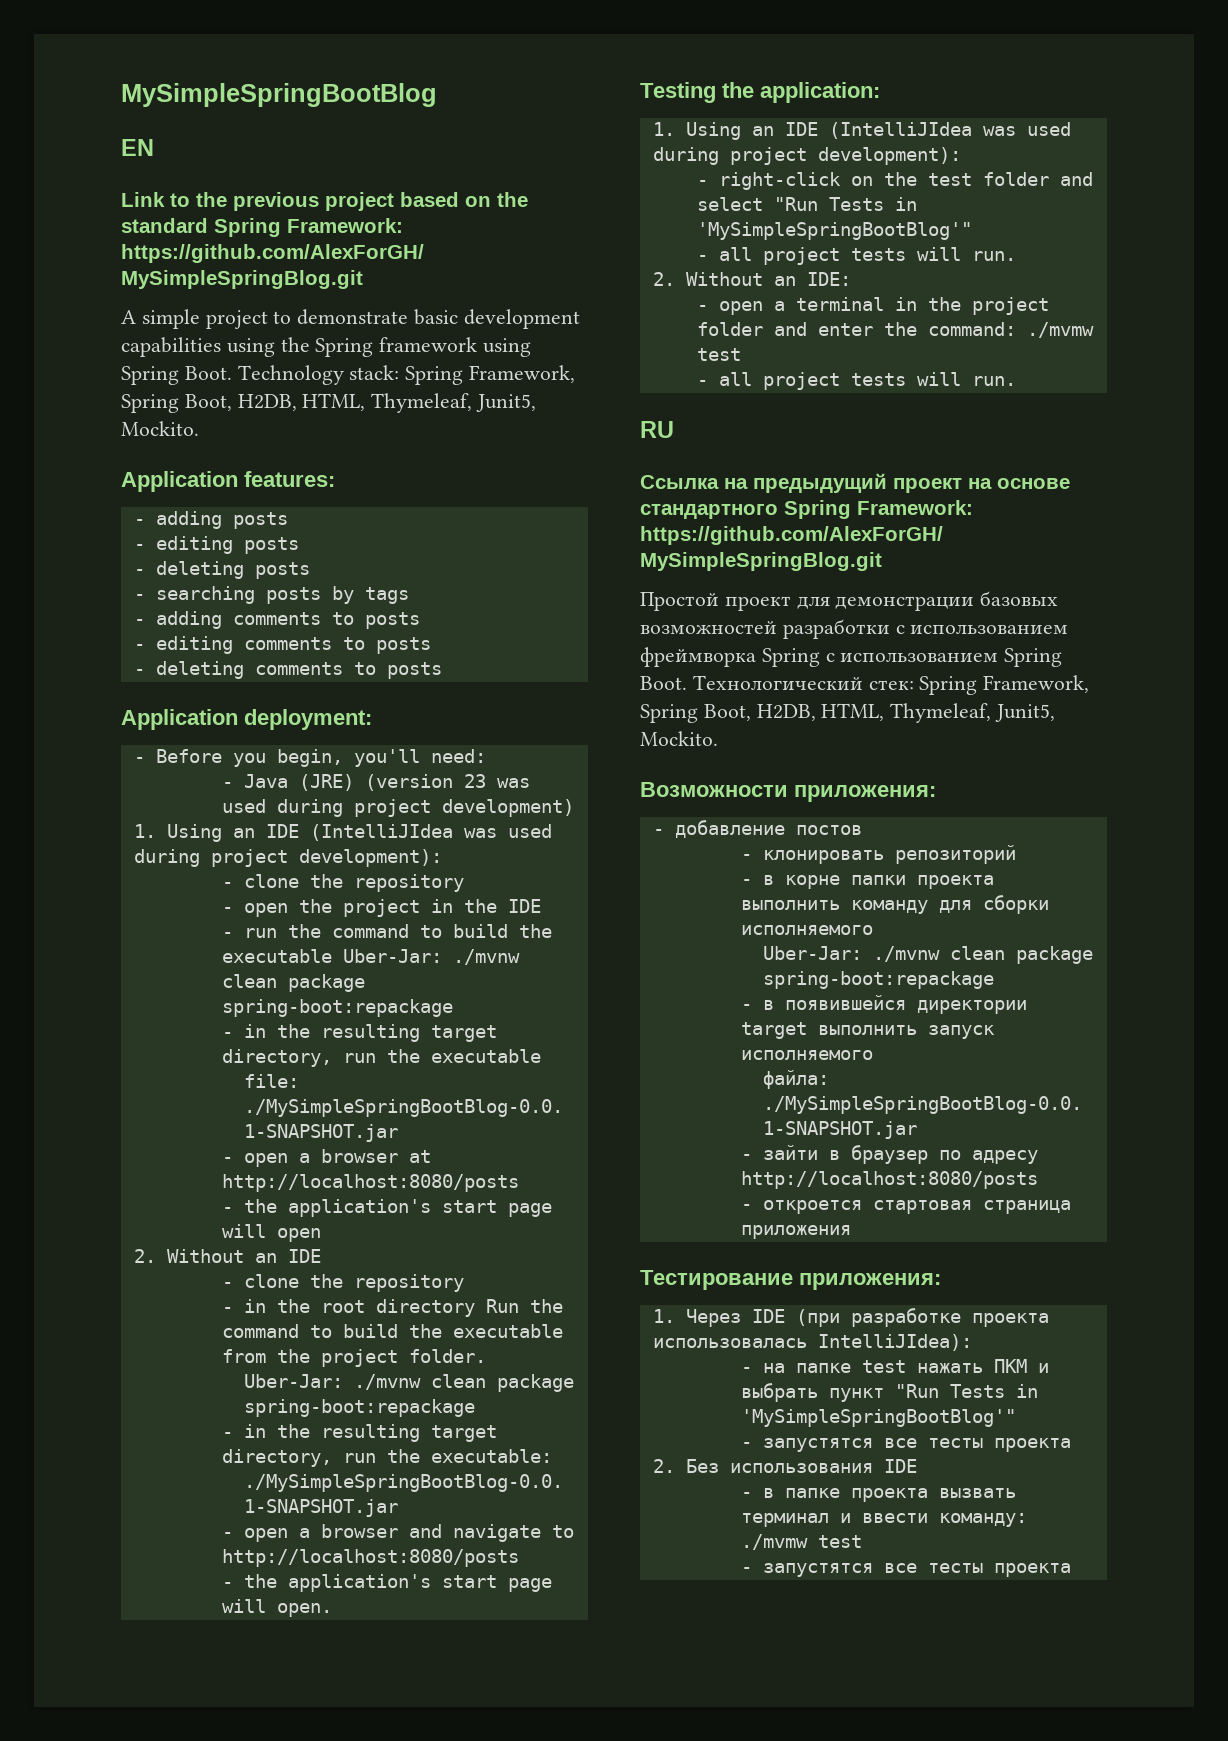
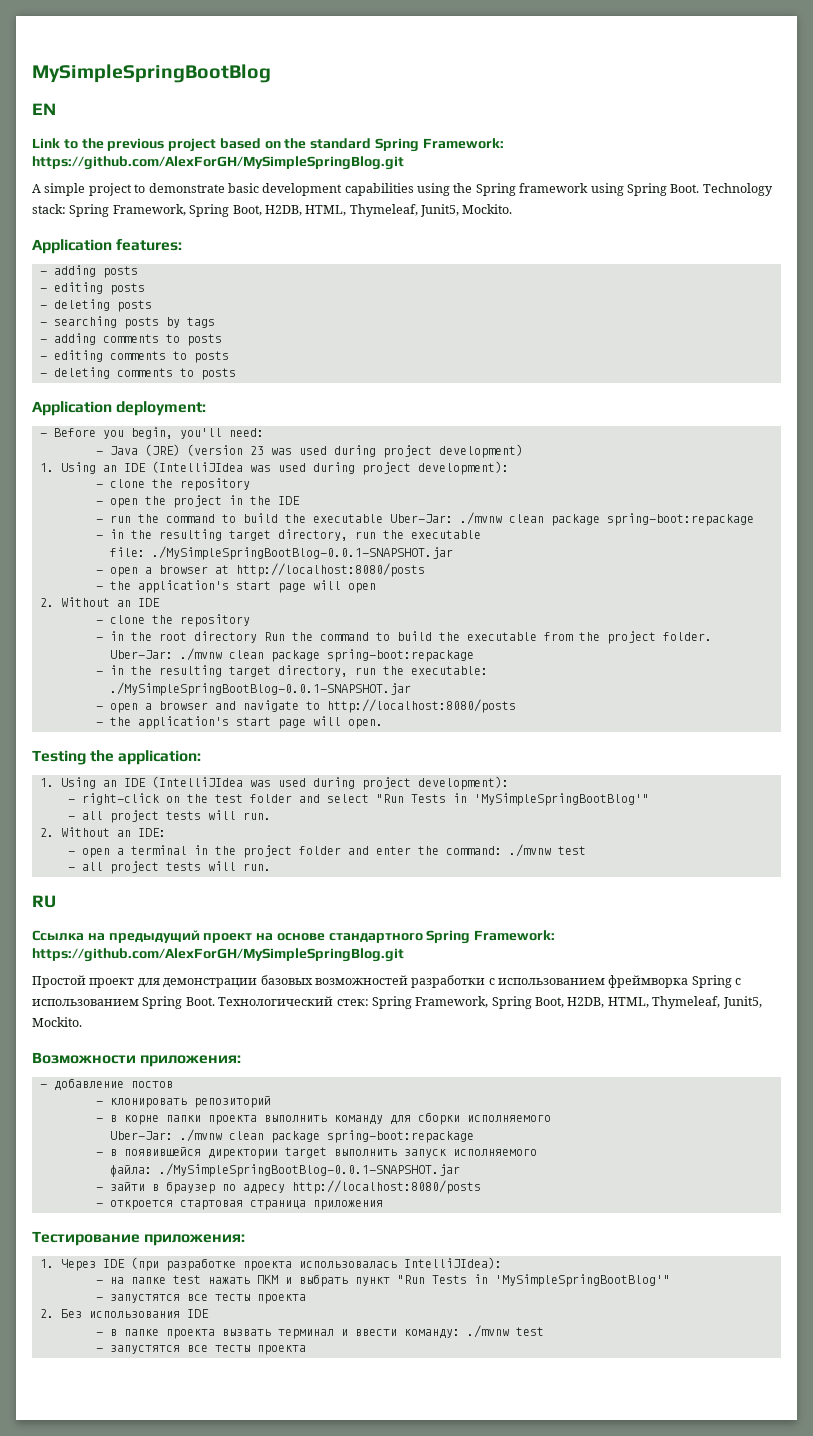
- - open a terminal in the project folder and enter the command: ./mvmw test
+ - open a terminal in the project folder and enter the command: ./mvnw test
- - в папке проекта вызвать терминал и ввести команду: ./mvmw test
+ - в папке проекта вызвать терминал и ввести команду: ./mvnw test

